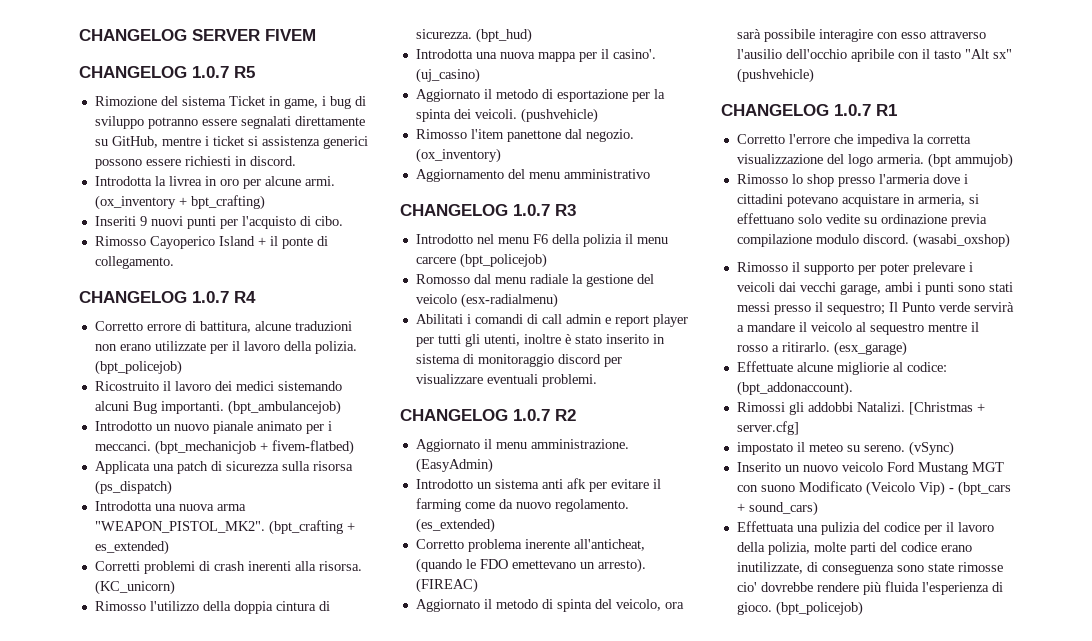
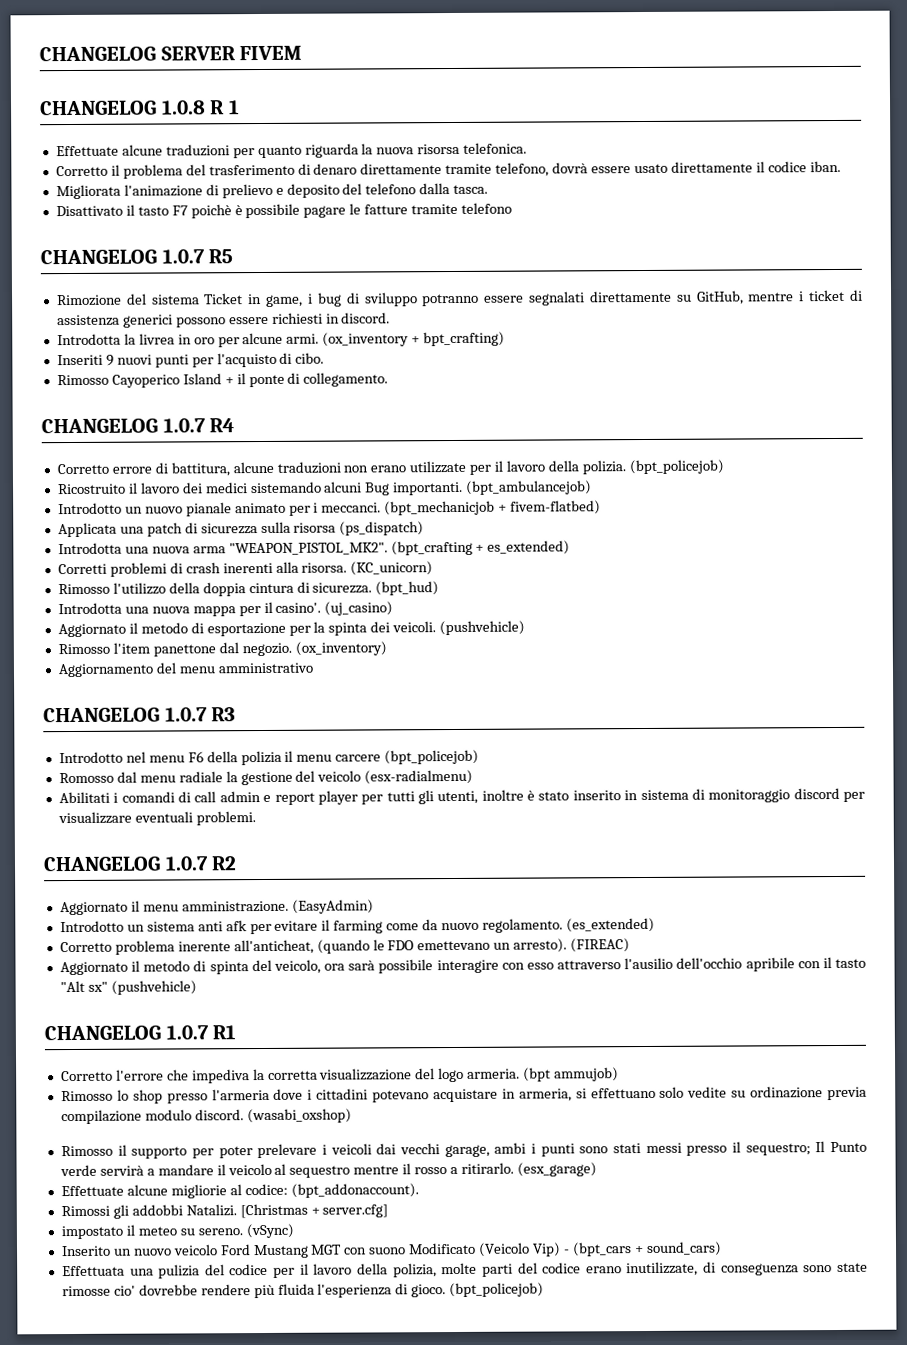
+ CHANGELOG 1.0.8 R 1
+ Effettuate alcune traduzioni per quanto riguarda la nuova risorsa telefonica.
+ Corretto il problema del trasferimento di denaro direttamente tramite telefono, dovrà essere usato direttamente il codice iban.
+ Migliorata l'animazione di prelievo e deposito del telefono dalla tasca.
+ Disattivato il tasto F7 poichè è possibile pagare le fatture tramite telefono
- Rimozione del sistema Ticket in game, i bug di sviluppo potranno essere segnalati direttamente su GitHub, mentre i ticket si assistenza generici possono essere richiesti in discord.
+ Rimozione del sistema Ticket in game, i bug di sviluppo potranno essere segnalati direttamente su GitHub, mentre i ticket di assistenza generici possono essere richiesti in discord.

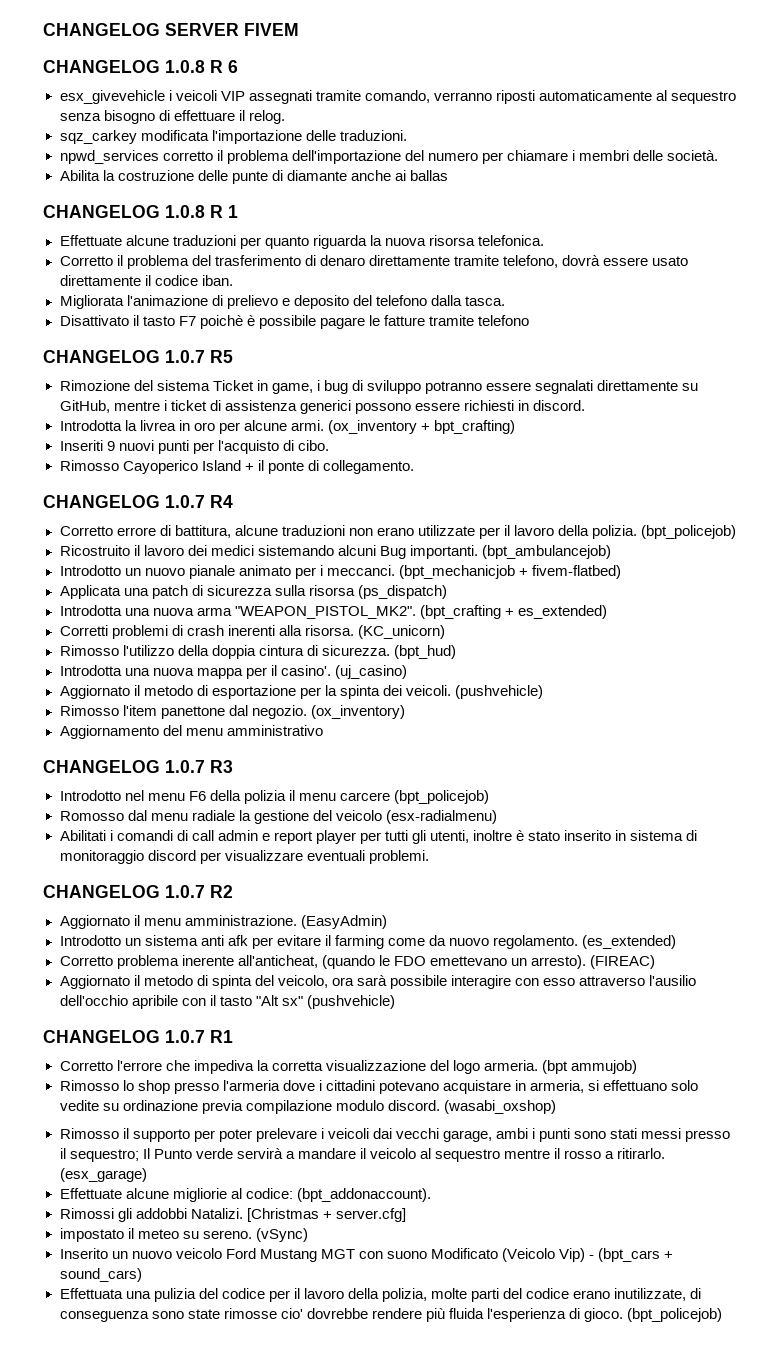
+ CHANGELOG 1.0.8 R 6
+ esx_givevehicle i veicoli VIP assegnati tramite comando, verranno riposti automaticamente al sequestro senza bisogno di effettuare il relog.
+ sqz_carkey modificata l'importazione delle traduzioni.
+ npwd_services corretto il problema dell'importazione del numero per chiamare i membri delle società.
+ Abilita la costruzione delle punte di diamante anche ai ballas

